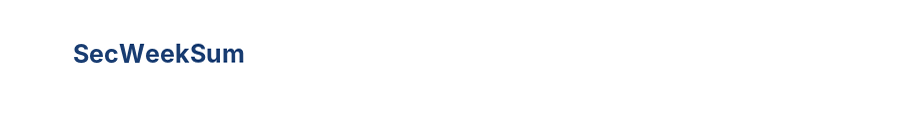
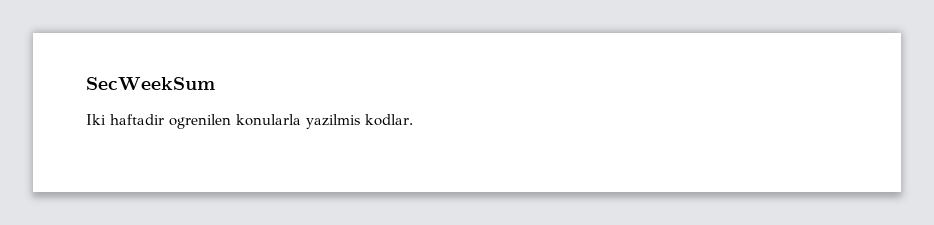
+ Iki haftadir ogrenilen konularla yazilmis kodlar.

